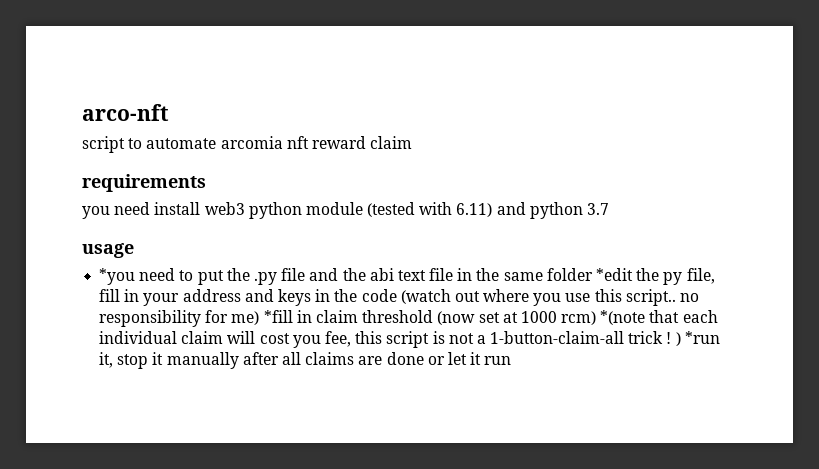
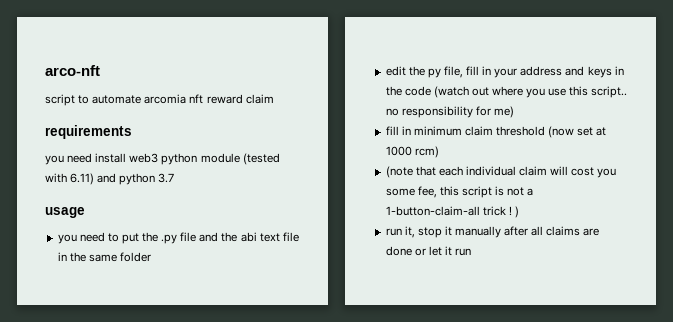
- *you need to put the .py file and the abi text file in the same folder *edit the py file, fill in your address and keys in the code (watch out where you use this script.. no responsibility for me) *fill in claim threshold (now set at 1000 rcm) *(note that each individual claim will cost you fee, this script is not a 1-button-claim-all trick ! ) *run it, stop it manually after all claims are done or let it run
+ you need to put the .py file and the abi text file in the same folder
+ edit the py file, fill in your address and keys in the code (watch out where you use this script.. no responsibility for me)
+ fill in minimum claim threshold (now set at 1000 rcm)
+ (note that each individual claim will cost you some fee, this script is not a 1-button-claim-all trick ! )
+ run it, stop it manually after all claims are done or let it run

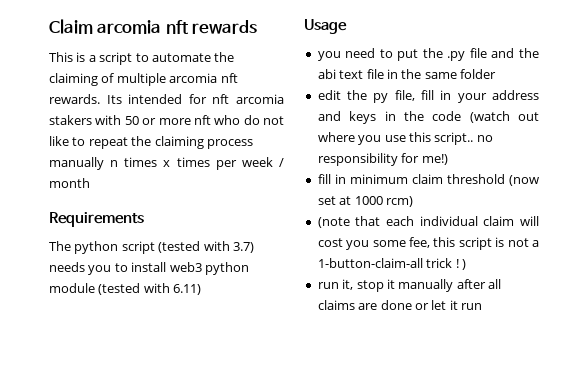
- arco-nft
- script to automate arcomia nft reward claim
- requirements
- you need install web3 python module (tested with 6.11) and python 3.7
- usage
+ Claim arcomia nft rewards
+ This is a script to automate the claiming of multiple arcomia nft rewards. Its intended for nft arcomia stakers with 50 or more nft who do not like to repeat the claiming process manually n times x times per week / month
+ Requirements
+ The python script (tested with 3.7) needs you to install web3 python module (tested with 6.11)
+ Usage
- edit the py file, fill in your address and keys in the code (watch out where you use this script.. no responsibility for me)
+ edit the py file, fill in your address and keys in the code (watch out where you use this script.. no responsibility for me!)

